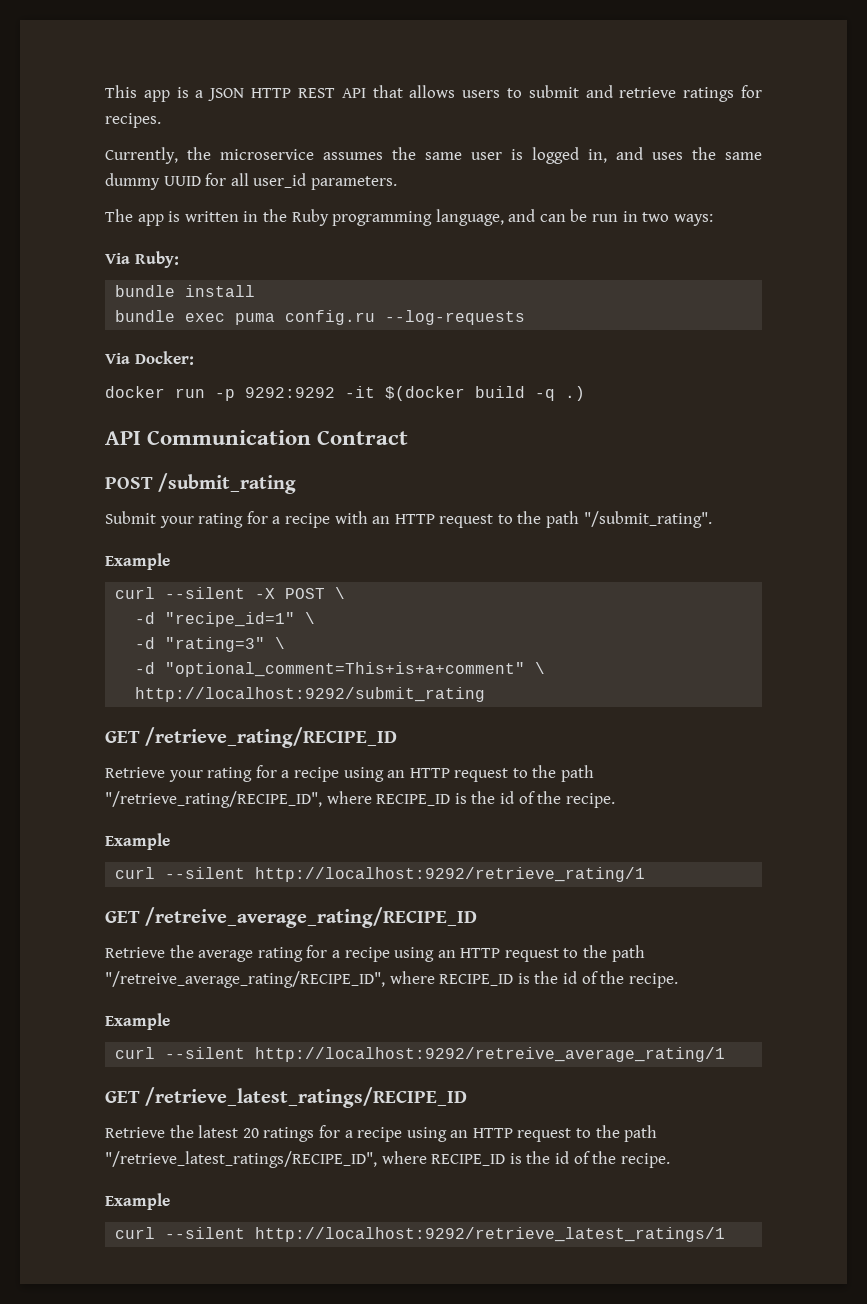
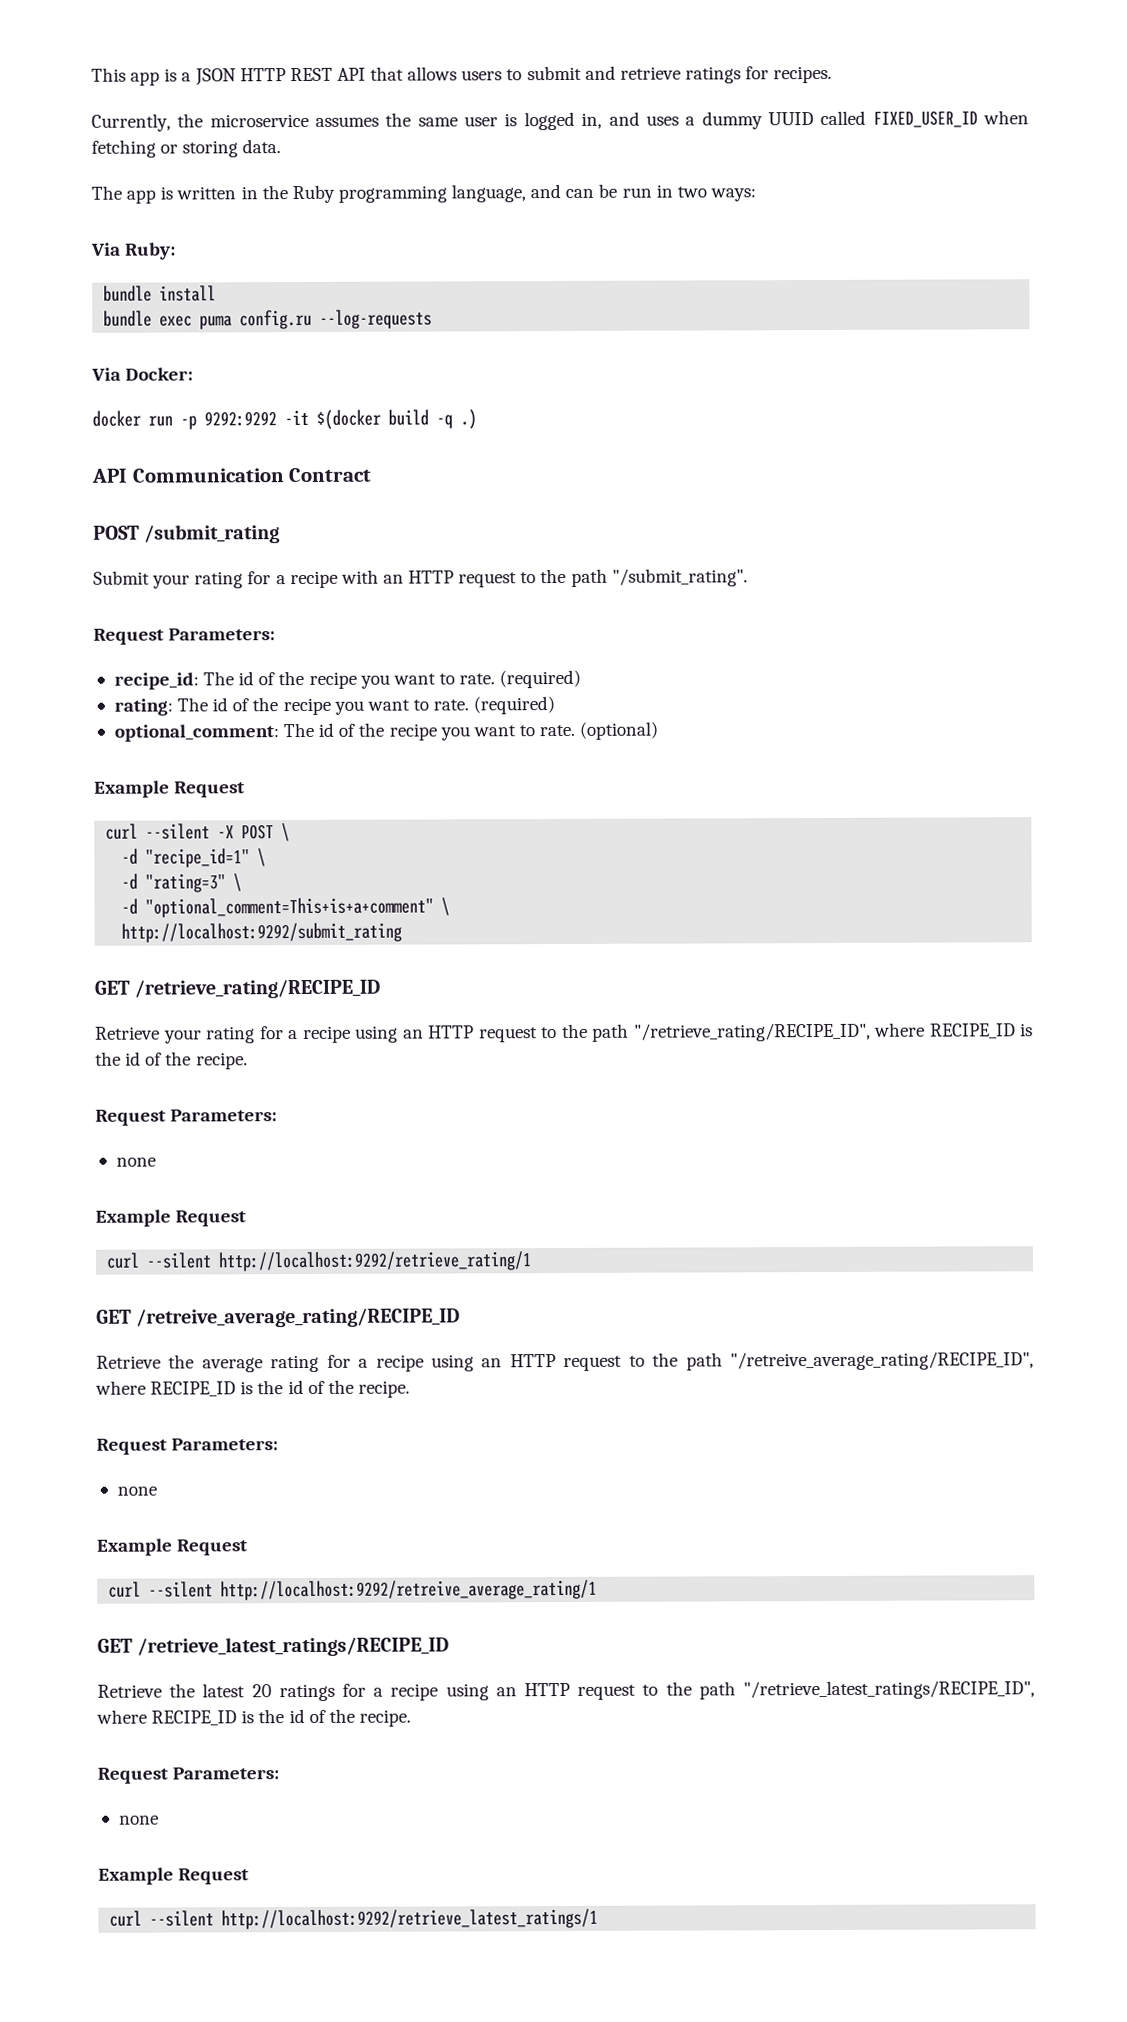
- Currently, the microservice assumes the same user is logged in, and uses the same dummy UUID for all user_id parameters.
+ Currently, the microservice assumes the same user is logged in, and uses a dummy UUID called FIXED_USER_ID when fetching or storing data.
  Submit your rating for a recipe with an HTTP request to the path "/submit_rating".
- Example
+ Request Parameters:
+ recipe_id: The id of the recipe you want to rate. (required)
+ rating: The id of the recipe you want to rate. (required)
+ optional_comment: The id of the recipe you want to rate. (optional)
+ Example Request
  Retrieve your rating for a recipe using an HTTP request to the path "/retrieve_rating/RECIPE_ID", where RECIPE_ID is the id of the recipe.
- Example
+ Request Parameters:
+ none
+ Example Request
  Retrieve the average rating for a recipe using an HTTP request to the path "/retreive_average_rating/RECIPE_ID", where RECIPE_ID is the id of the recipe.
- Example
+ Request Parameters:
+ none
+ Example Request
  Retrieve the latest 20 ratings for a recipe using an HTTP request to the path "/retrieve_latest_ratings/RECIPE_ID", where RECIPE_ID is the id of the recipe.
- Example
+ Request Parameters:
+ none
+ Example Request

